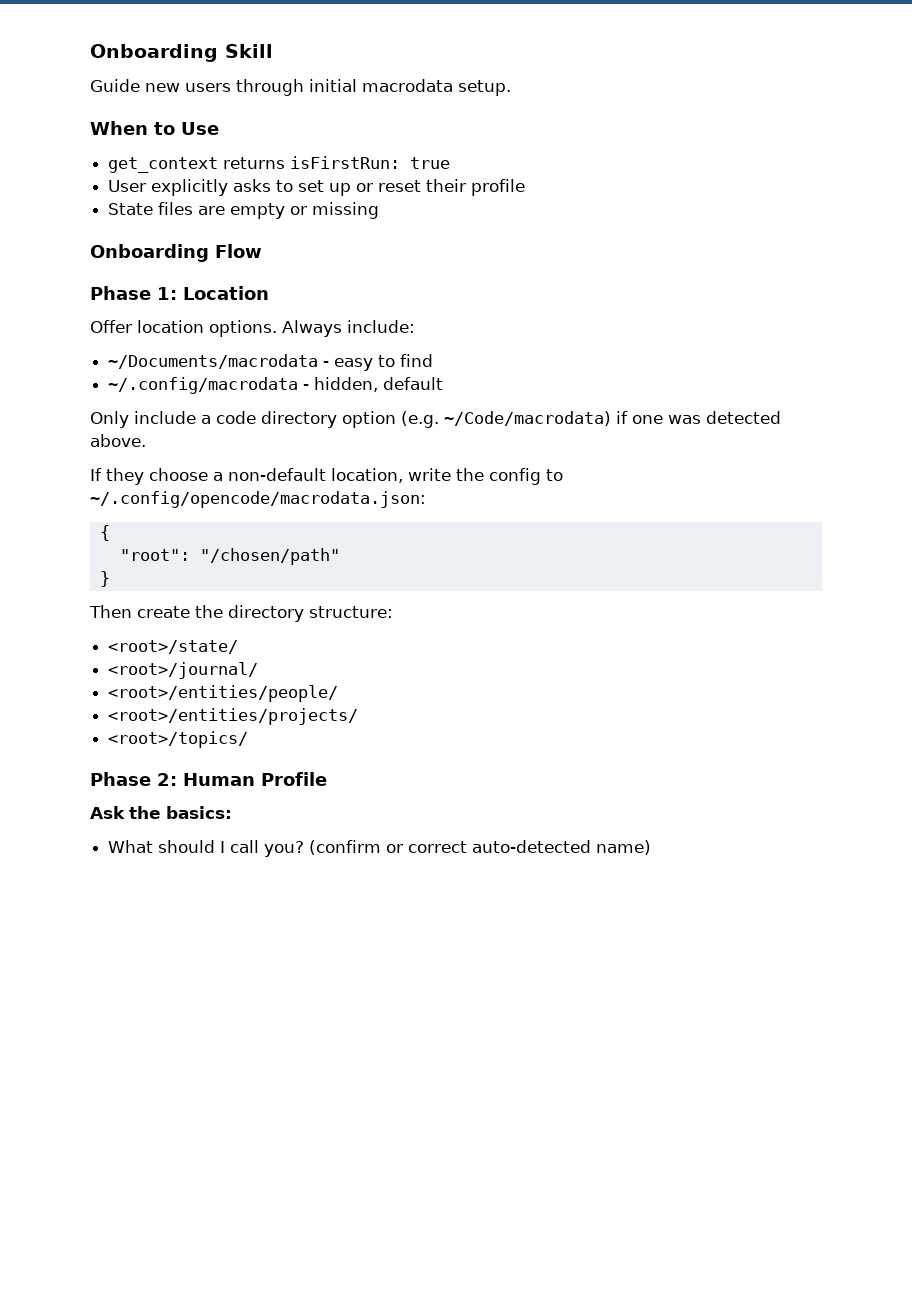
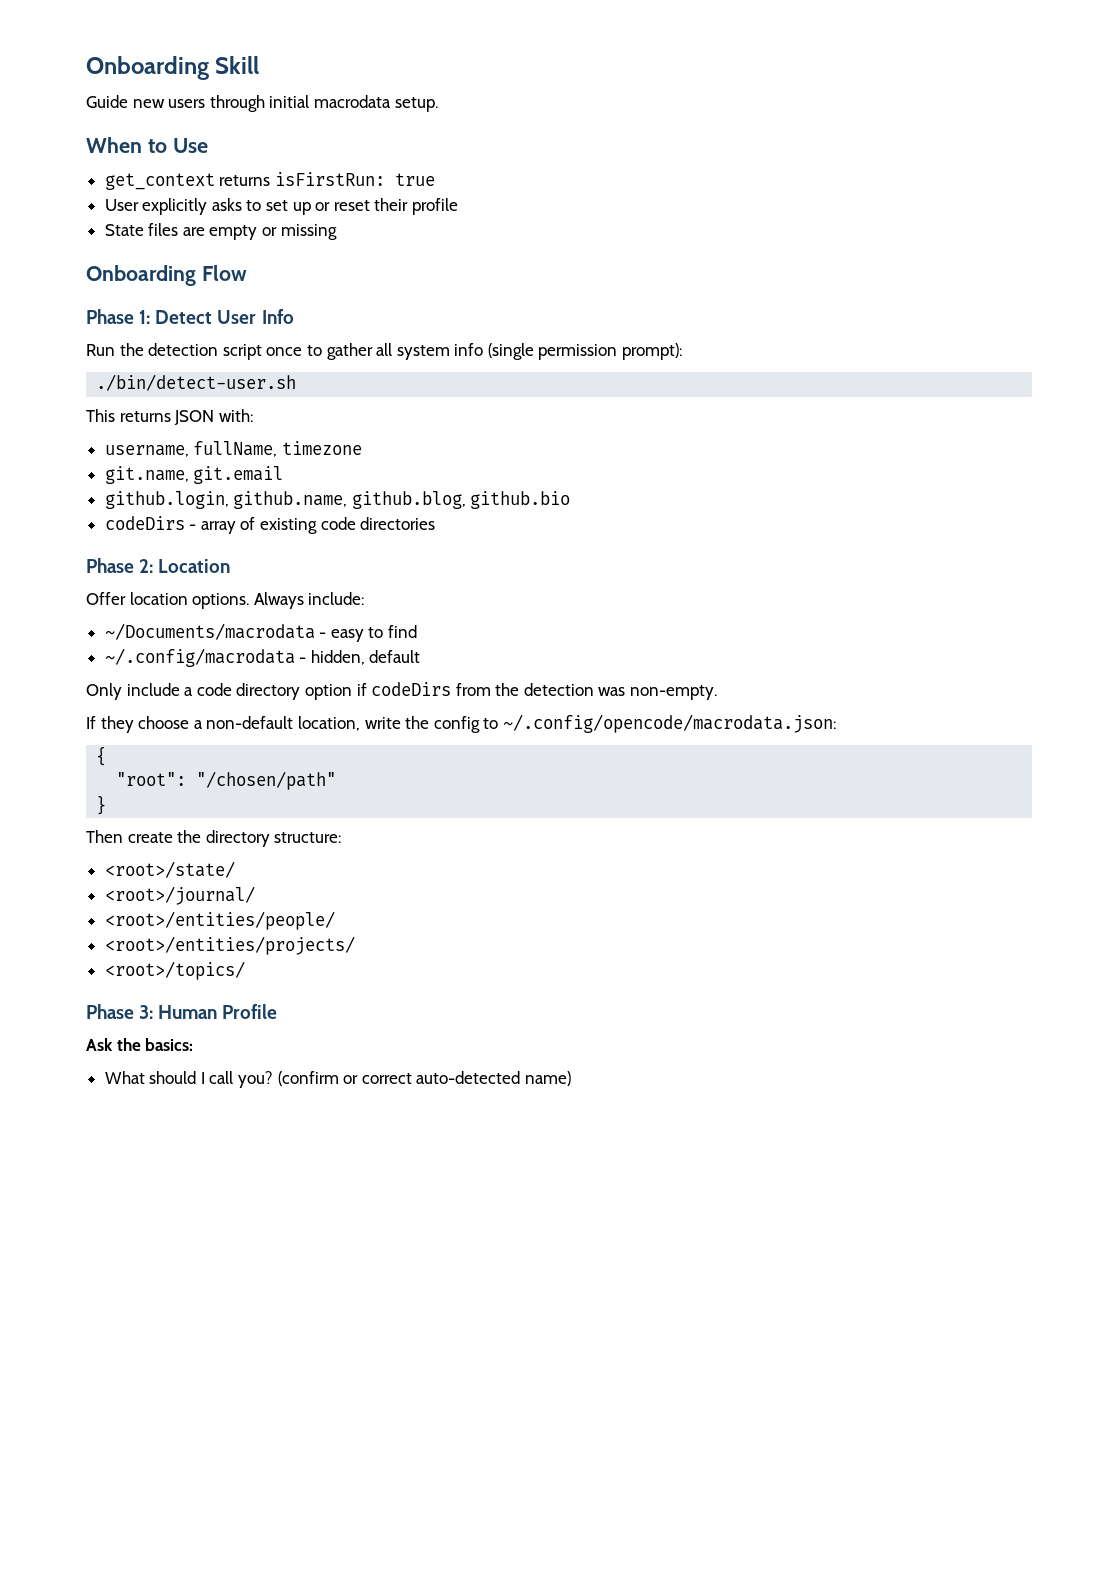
- Phase 1: Location
+ Phase 1: Detect User Info
+ Run the detection script once to gather all system info (single permission prompt):
+ ./bin/detect-user.sh
+ This returns JSON with:
+ username, fullName, timezone
+ git.name, git.email
+ github.login, github.name, github.blog, github.bio
+ codeDirs - array of existing code directories
+ Phase 2: Location
- Only include a code directory option (e.g. ~/Code/macrodata) if one was detected above.
+ Only include a code directory option if codeDirs from the detection was non-empty.
- Phase 2: Human Profile
+ Phase 3: Human Profile

